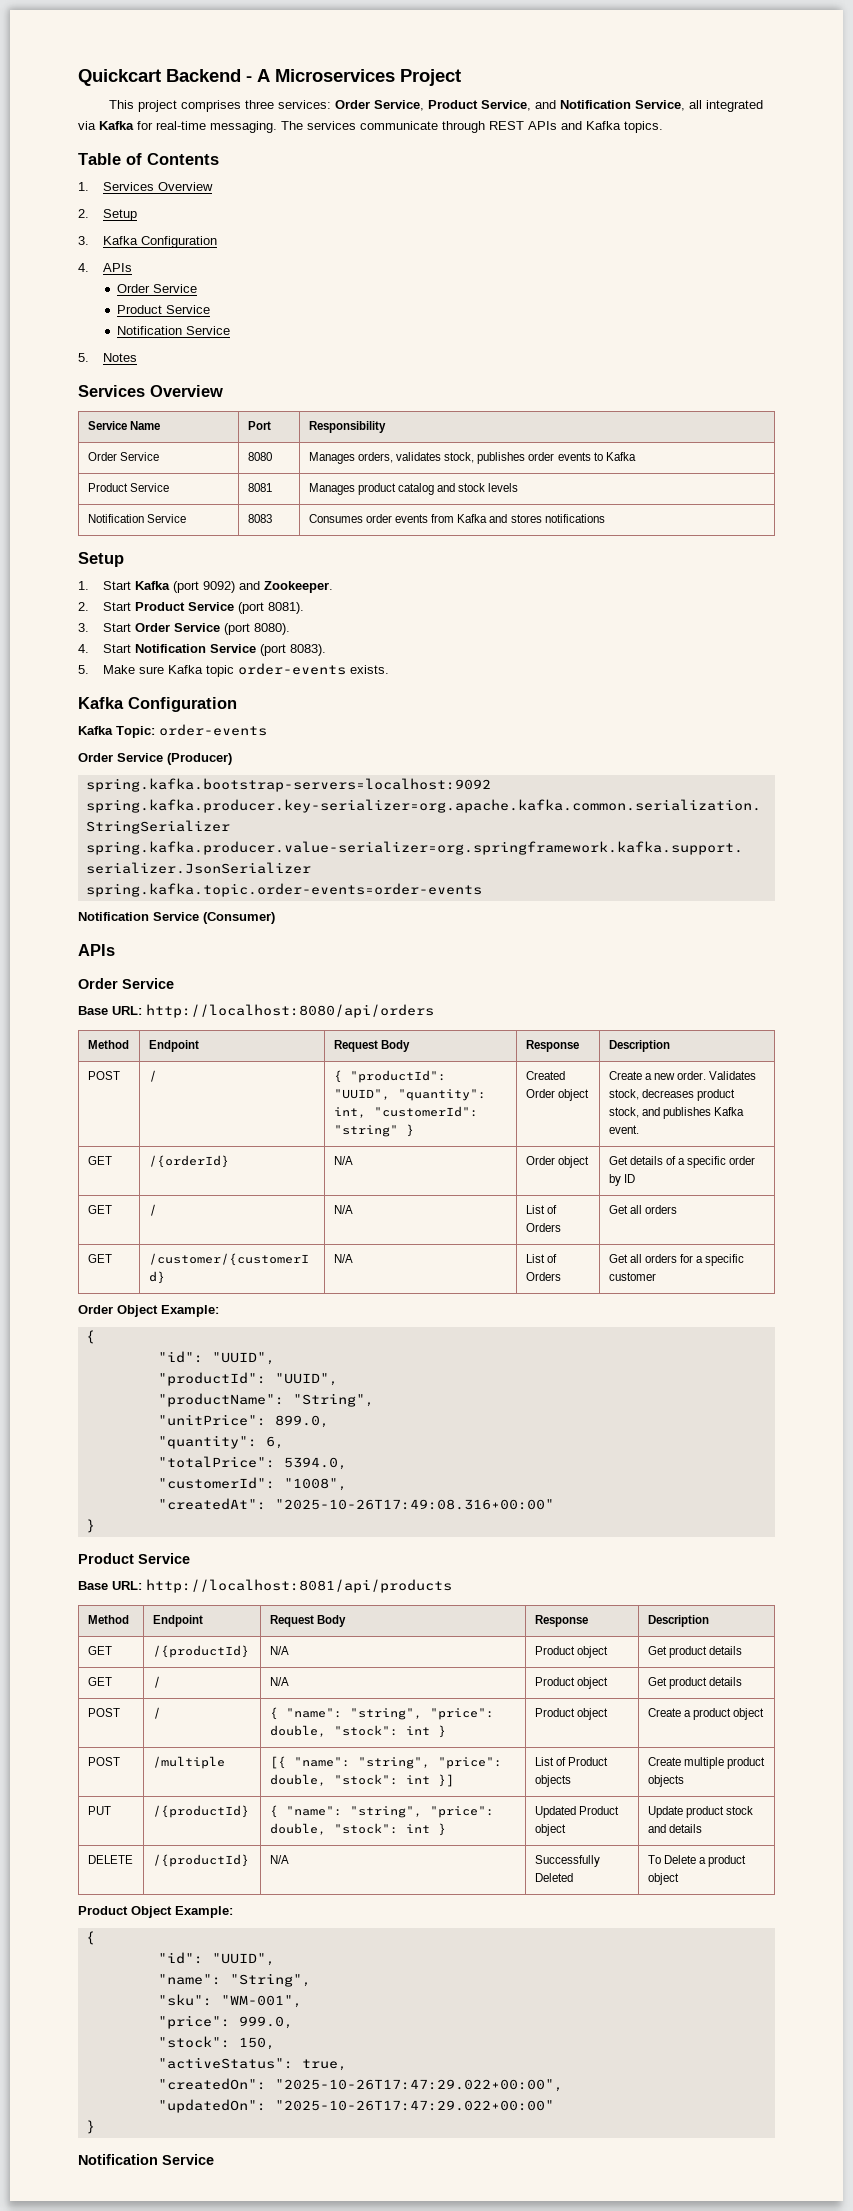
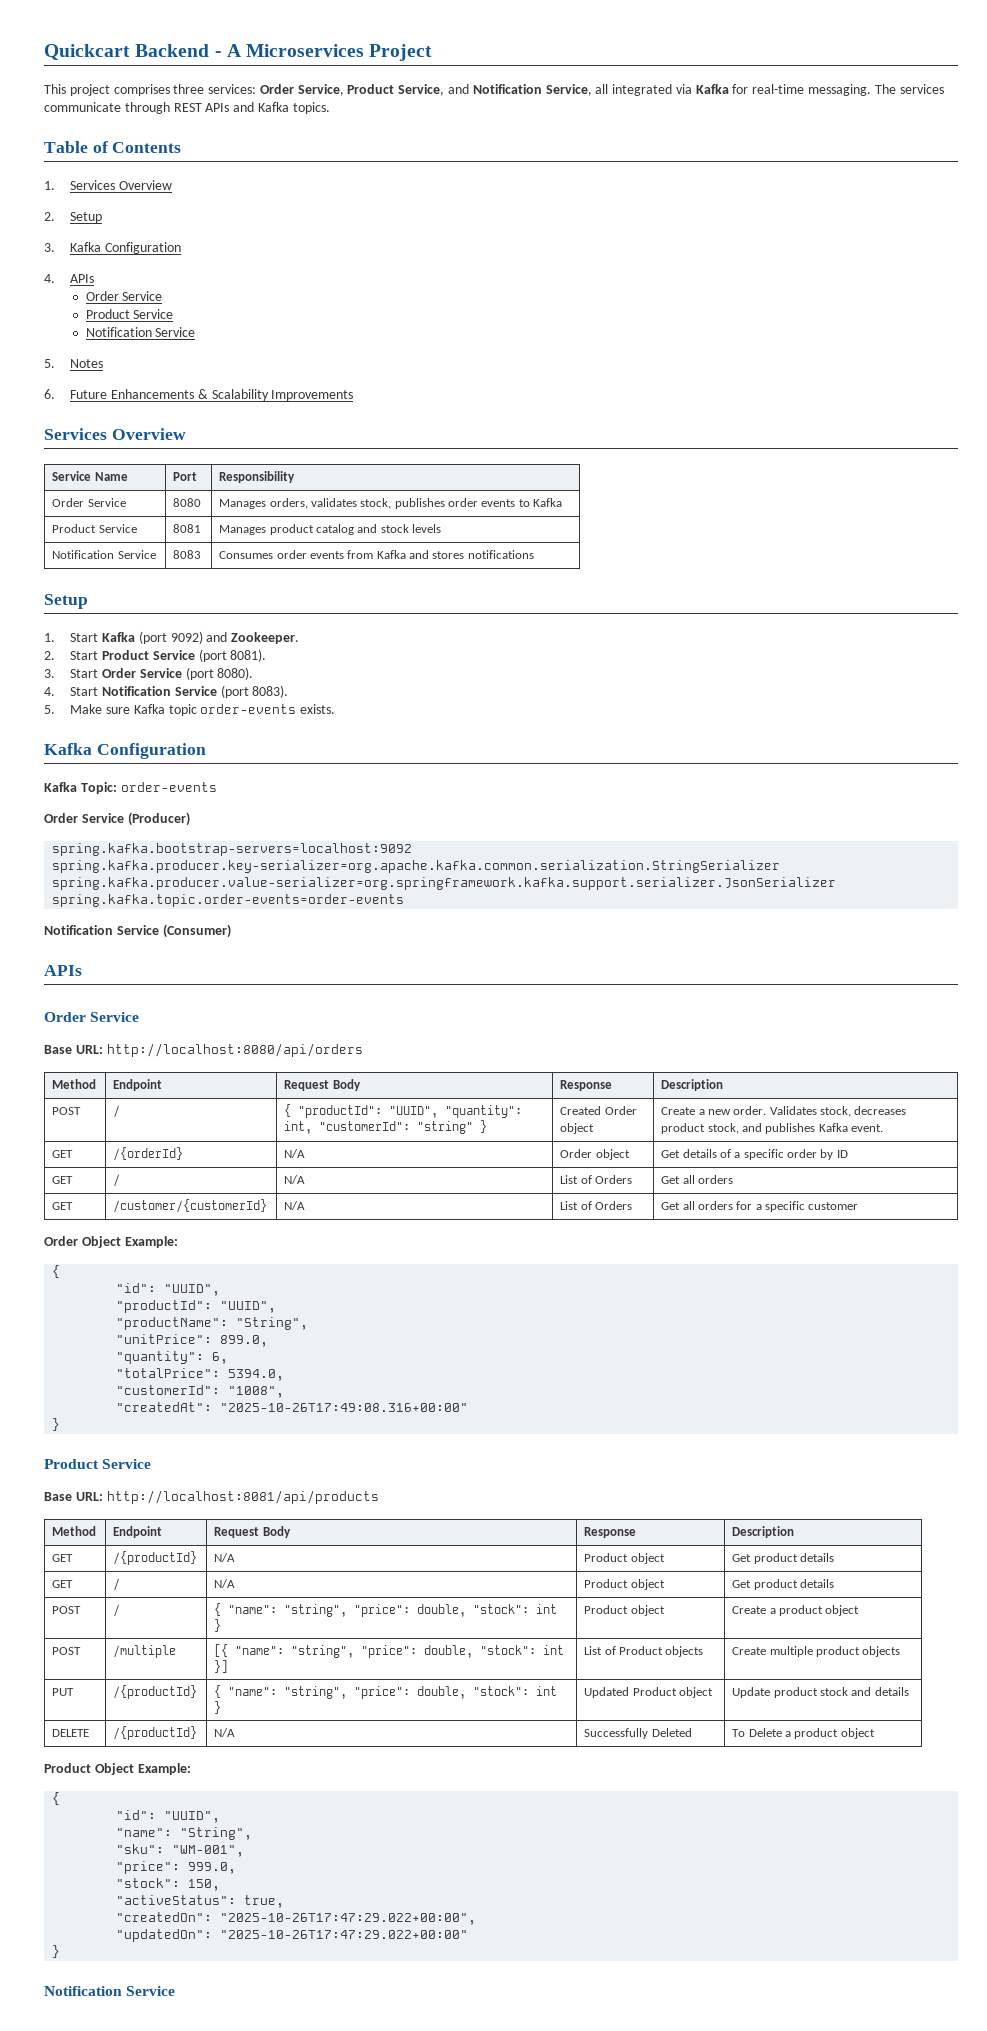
+ 6. Future Enhancements & Scalability Improvements

